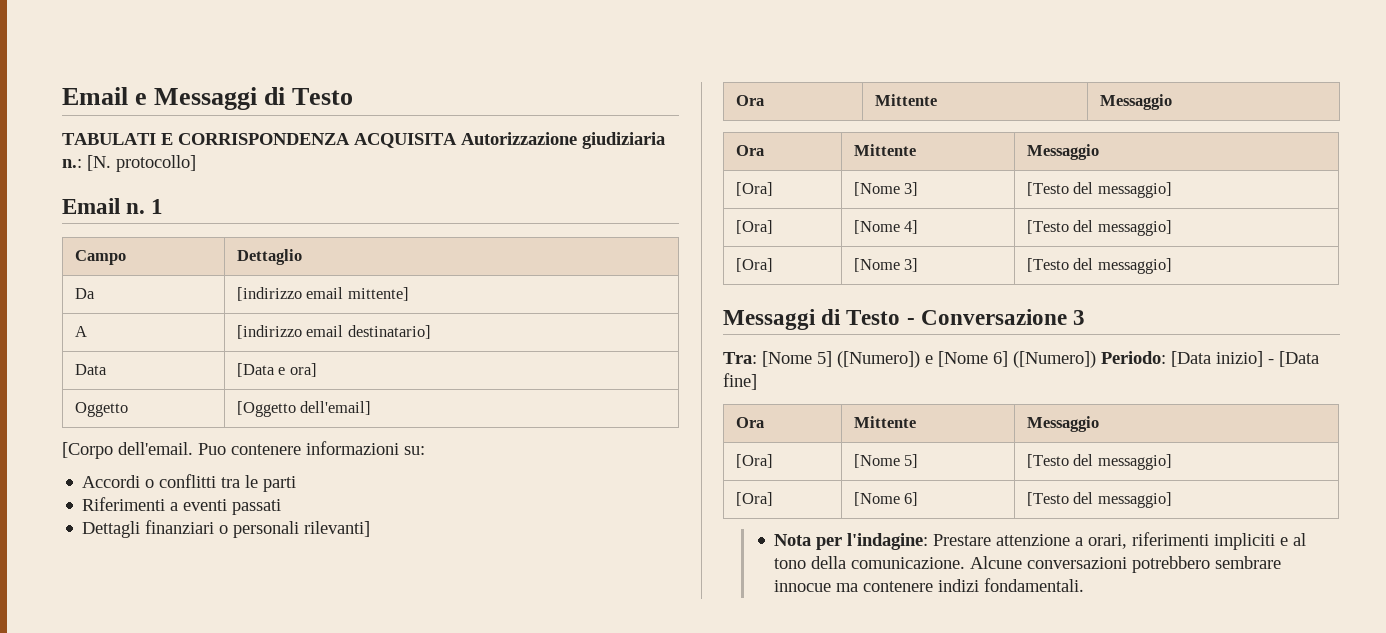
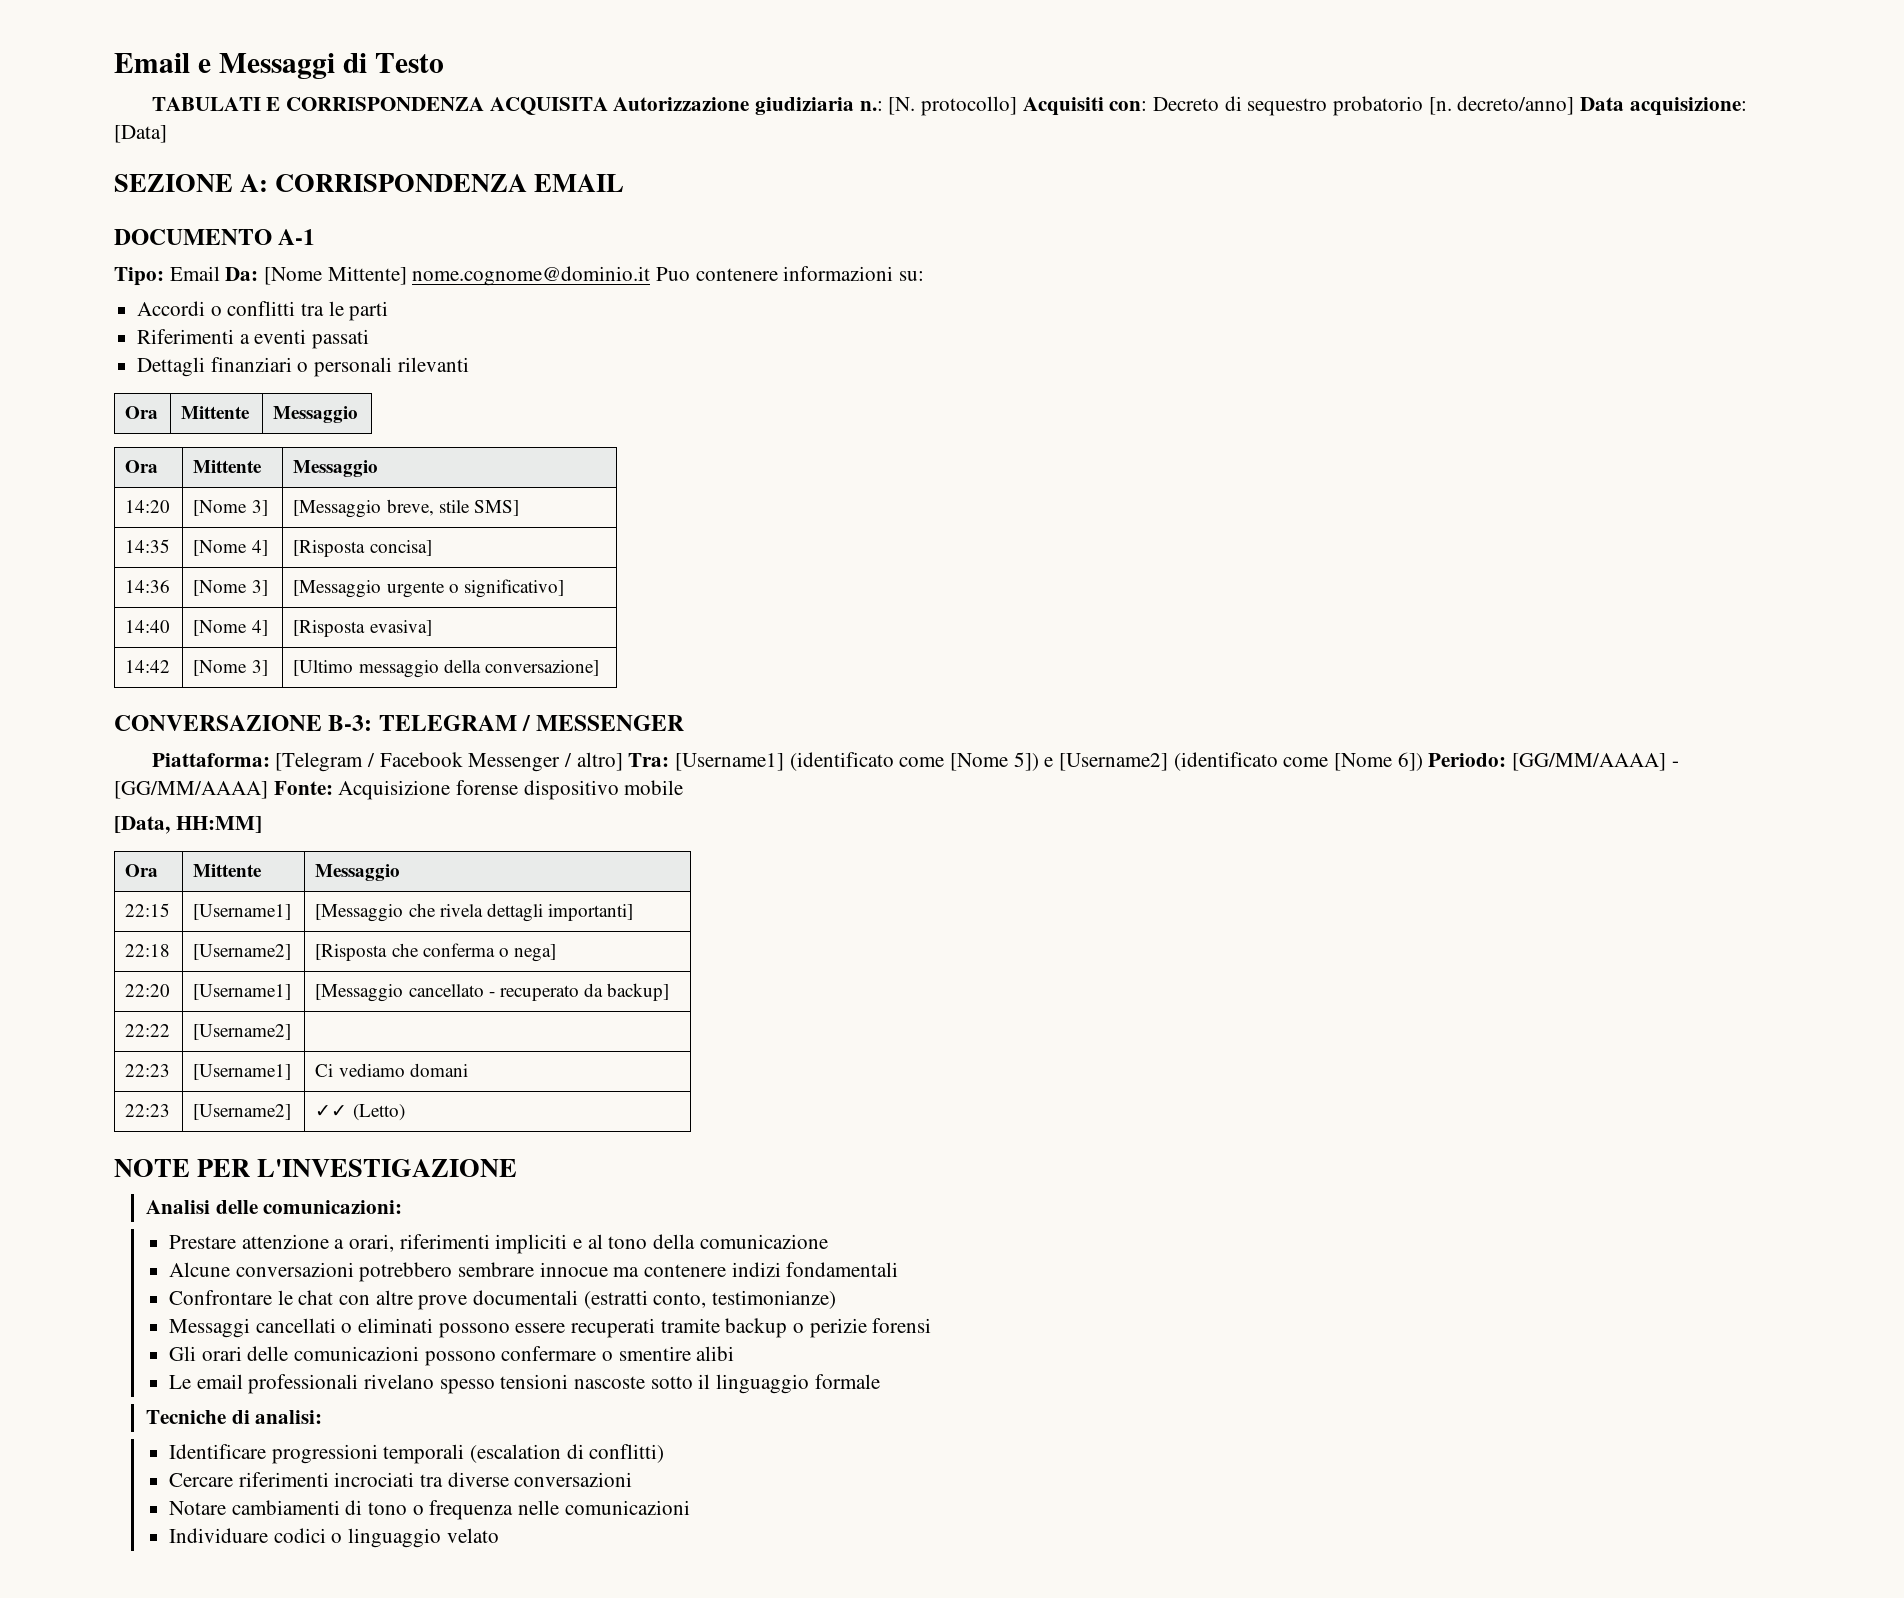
- TABULATI E CORRISPONDENZA ACQUISITA Autorizzazione giudiziaria n.: [N. protocollo]
- Email n. 1
- Campo | Dettaglio
- Da | [indirizzo email mittente]
- A | [indirizzo email destinatario]
- Data | [Data e ora]
- Oggetto | [Oggetto dell'email]
- [Corpo dell'email. Puo contenere informazioni su:
+ TABULATI E CORRISPONDENZA ACQUISITA Autorizzazione giudiziaria n.: [N. protocollo] Acquisiti con: Decreto di sequestro probatorio [n. decreto/anno] Data acquisizione: [Data]
+ SEZIONE A: CORRISPONDENZA EMAIL
+ DOCUMENTO A-1
+ Tipo: Email Da: [Nome Mittente] nome.cognome@dominio.it Puo contenere informazioni su:
- Dettagli finanziari o personali rilevanti]
+ Dettagli finanziari o personali rilevanti
  Ora | Mittente | Messaggio
  Ora | Mittente | Messaggio
- [Ora] | [Nome 3] | [Testo del messaggio]
- [Ora] | [Nome 4] | [Testo del messaggio]
- [Ora] | [Nome 3] | [Testo del messaggio]
- Messaggi di Testo - Conversazione 3
- Tra: [Nome 5] ([Numero]) e [Nome 6] ([Numero]) Periodo: [Data inizio] - [Data fine]
+ 14:20 | [Nome 3] | [Messaggio breve, stile SMS]
+ 14:35 | [Nome 4] | [Risposta concisa]
+ 14:36 | [Nome 3] | [Messaggio urgente o significativo]
+ 14:40 | [Nome 4] | [Risposta evasiva]
+ 14:42 | [Nome 3] | [Ultimo messaggio della conversazione]
+ CONVERSAZIONE B-3: TELEGRAM / MESSENGER
+ Piattaforma: [Telegram / Facebook Messenger / altro] Tra: [Username1] (identificato come [Nome 5]) e [Username2] (identificato come [Nome 6]) Periodo: [GG/MM/AAAA] - [GG/MM/AAAA] Fonte: Acquisizione forense dispositivo mobile
+ [Data, HH:MM]
  Ora | Mittente | Messaggio
- [Ora] | [Nome 5] | [Testo del messaggio]
- [Ora] | [Nome 6] | [Testo del messaggio]
- Nota per l'indagine: Prestare attenzione a orari, riferimenti impliciti e al tono della comunicazione. Alcune conversazioni potrebbero sembrare innocue ma contenere indizi fondamentali.
+ 22:15 | [Username1] | [Messaggio che rivela dettagli importanti]
+ 22:18 | [Username2] | [Risposta che conferma o nega]
+ 22:20 | [Username1] | [Messaggio cancellato - recuperato da backup]
+ 22:22 | [Username2] |
+ 22:23 | [Username1] | Ci vediamo domani
+ 22:23 | [Username2] | ✓✓ (Letto)
+ NOTE PER L'INVESTIGAZIONE
+ Analisi delle comunicazioni:
+ Prestare attenzione a orari, riferimenti impliciti e al tono della comunicazione
+ Alcune conversazioni potrebbero sembrare innocue ma contenere indizi fondamentali
+ Confrontare le chat con altre prove documentali (estratti conto, testimonianze)
+ Messaggi cancellati o eliminati possono essere recuperati tramite backup o perizie forensi
+ Gli orari delle comunicazioni possono confermare o smentire alibi
+ Le email professionali rivelano spesso tensioni nascoste sotto il linguaggio formale
+ Tecniche di analisi:
+ Identificare progressioni temporali (escalation di conflitti)
+ Cercare riferimenti incrociati tra diverse conversazioni
+ Notare cambiamenti di tono o frequenza nelle comunicazioni
+ Individuare codici o linguaggio velato

